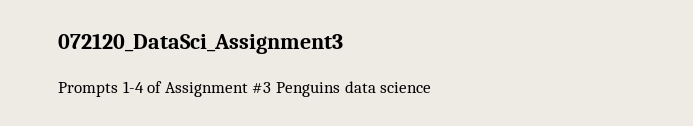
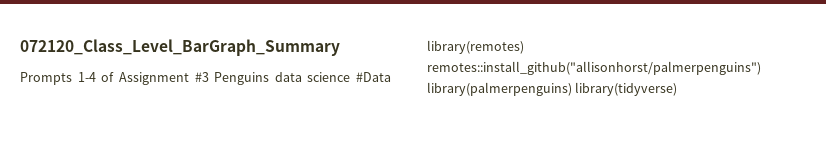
- 072120_DataSci_Assignment3
+ 072120_Class_Level_BarGraph_Summary
- Prompts 1-4 of Assignment #3 Penguins data science
+ Prompts 1-4 of Assignment #3 Penguins data science #Data library(remotes) remotes::install_github("allisonhorst/palmerpenguins") library(palmerpenguins) library(tidyverse)

